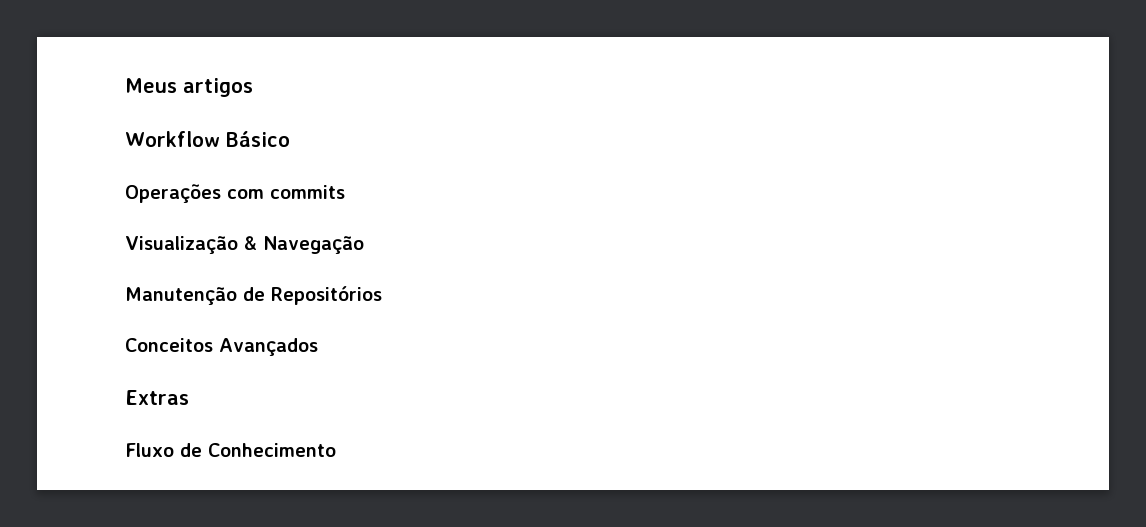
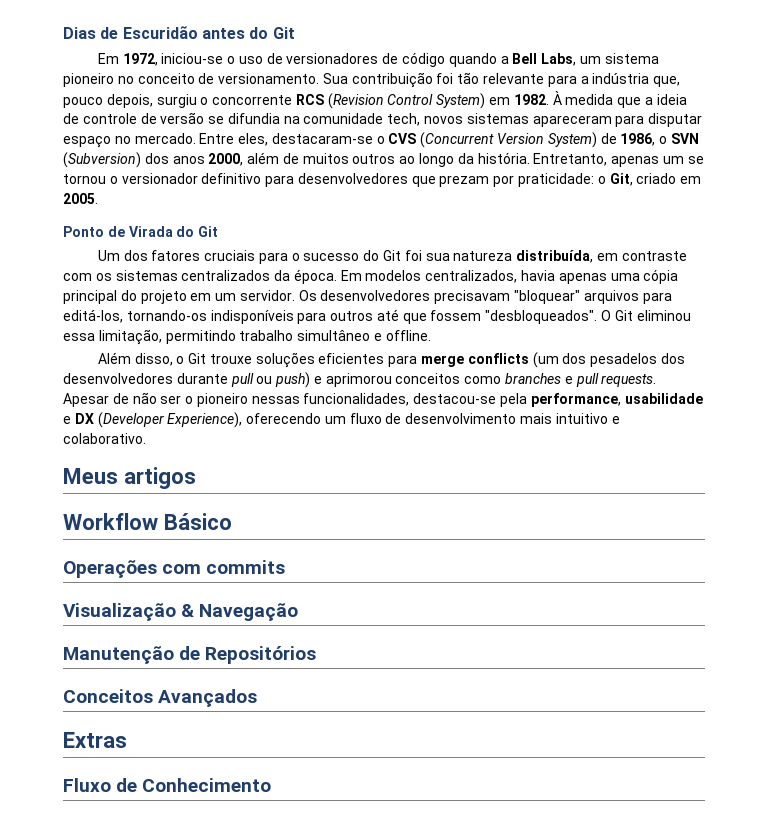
+ Dias de Escuridão antes do Git
+ Em 1972, iniciou-se o uso de versionadores de código quando a Bell Labs, um sistema pioneiro no conceito de versionamento. Sua contribuição foi tão relevante para a indústria que, pouco depois, surgiu o concorrente RCS (Revision Control System) em 1982. À medida que a ideia de controle de versão se difundia na comunidade tech, novos sistemas apareceram para disputar espaço no mercado. Entre eles, destacaram-se o CVS (Concurrent Version System) de 1986, o SVN (Subversion) dos anos 2000, além de muitos outros ao longo da história. Entretanto, apenas um se tornou o versionador definitivo para desenvolvedores que prezam por praticidade: o Git, criado em 2005.
+ Ponto de Virada do Git
+ Um dos fatores cruciais para o sucesso do Git foi sua natureza distribuída, em contraste com os sistemas centralizados da época. Em modelos centralizados, havia apenas uma cópia principal do projeto em um servidor. Os desenvolvedores precisavam "bloquear" arquivos para editá-los, tornando-os indisponíveis para outros até que fossem "desbloqueados". O Git eliminou essa limitação, permitindo trabalho simultâneo e offline.
+ Além disso, o Git trouxe soluções eficientes para merge conflicts (um dos pesadelos dos desenvolvedores durante pull ou push) e aprimorou conceitos como branches e pull requests. Apesar de não ser o pioneiro nessas funcionalidades, destacou-se pela performance, usabilidade e DX (Developer Experience), oferecendo um fluxo de desenvolvimento mais intuitivo e colaborativo.

